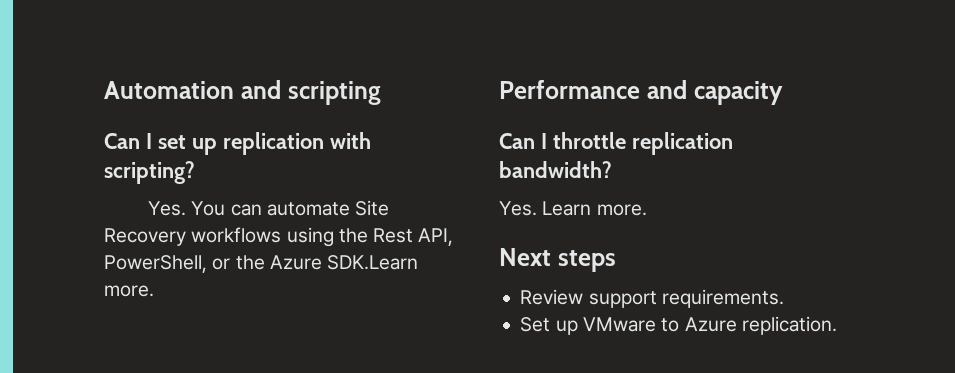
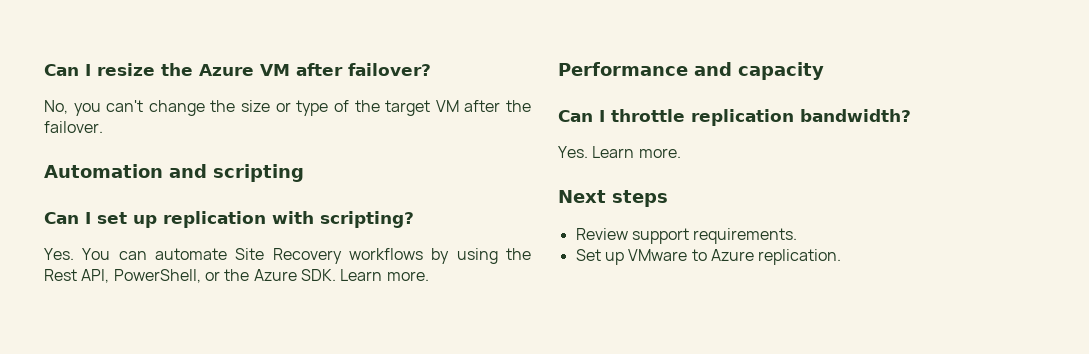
+ Can I resize the Azure VM after failover?
+ No, you can't change the size or type of the target VM after the failover.
- Yes. You can automate Site Recovery workflows using the Rest API, PowerShell, or the Azure SDK.Learn more.
+ Yes. You can automate Site Recovery workflows by using the Rest API, PowerShell, or the Azure SDK. Learn more.

